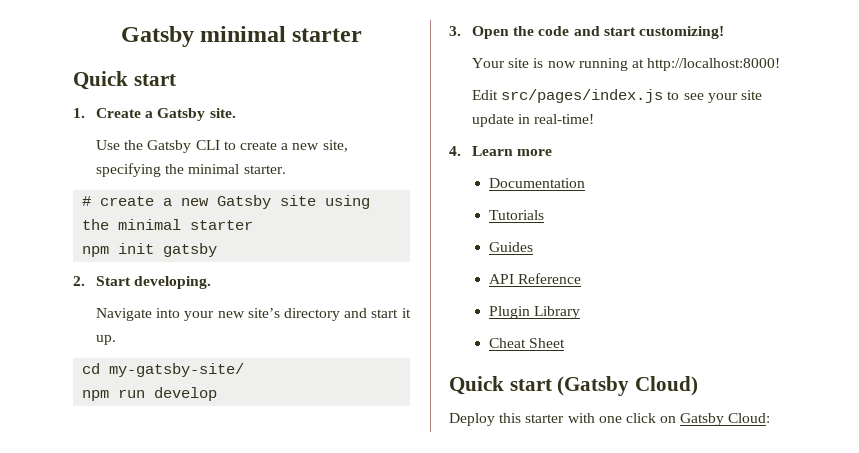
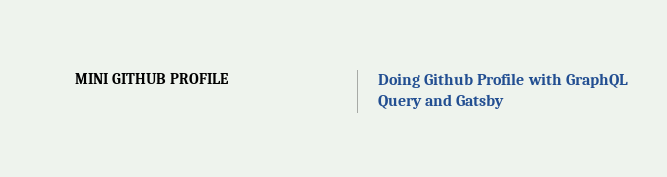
- Gatsby minimal starter
- Quick start
- 1. Create a Gatsby site.
- Use the Gatsby CLI to create a new site, specifying the minimal starter.
- # create a new Gatsby site using the minimal starter
- npm init gatsby
- 2. Start developing.
- Navigate into your new site’s directory and start it up.
- cd my-gatsby-site/
- npm run develop
- 3. Open the code and start customizing!
- Your site is now running at http://localhost:8000!
- Edit src/pages/index.js to see your site update in real-time!
- 4. Learn more
- Documentation
- Tutorials
- Guides
- API Reference
- Plugin Library
- Cheat Sheet
- Quick start (Gatsby Cloud)
- Deploy this starter with one click on Gatsby Cloud:
+ MINI GITHUB PROFILE
+ Doing Github Profile with GraphQL Query and Gatsby

